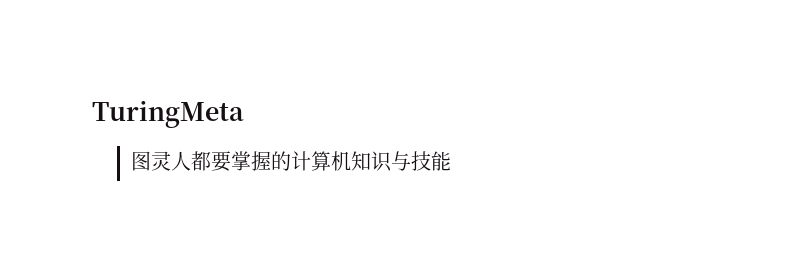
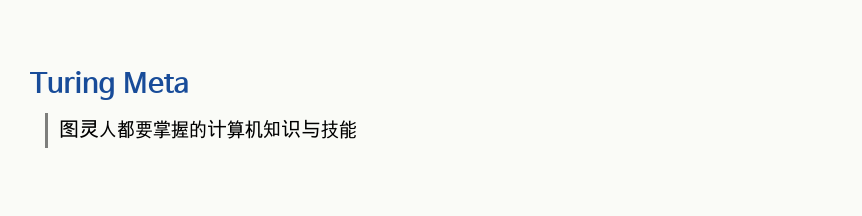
- TuringMeta
+ Turing Meta

